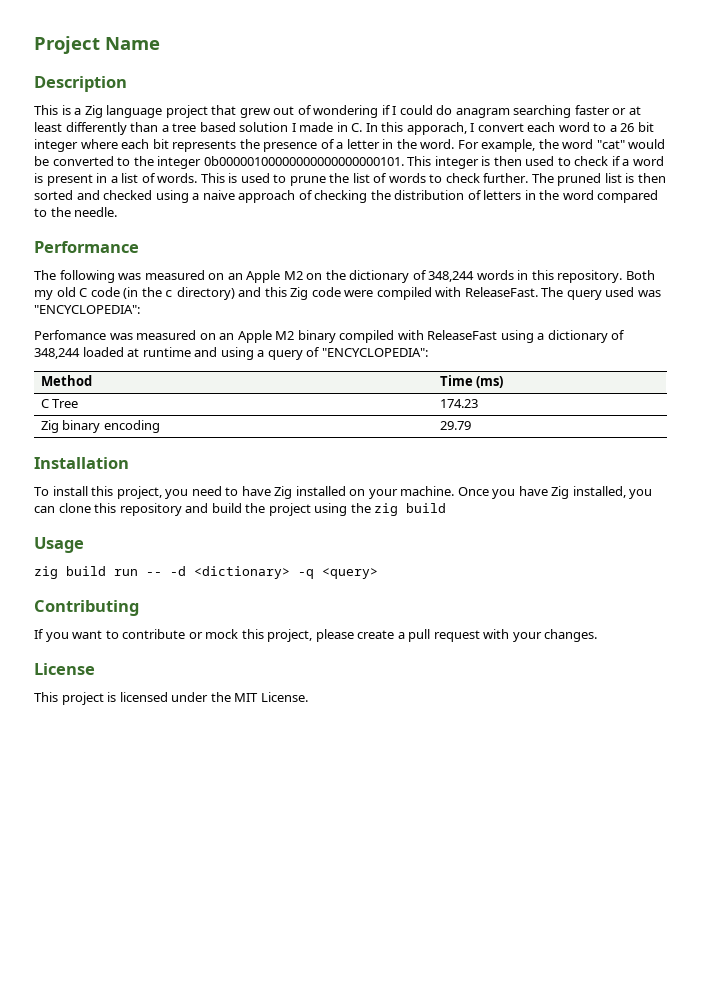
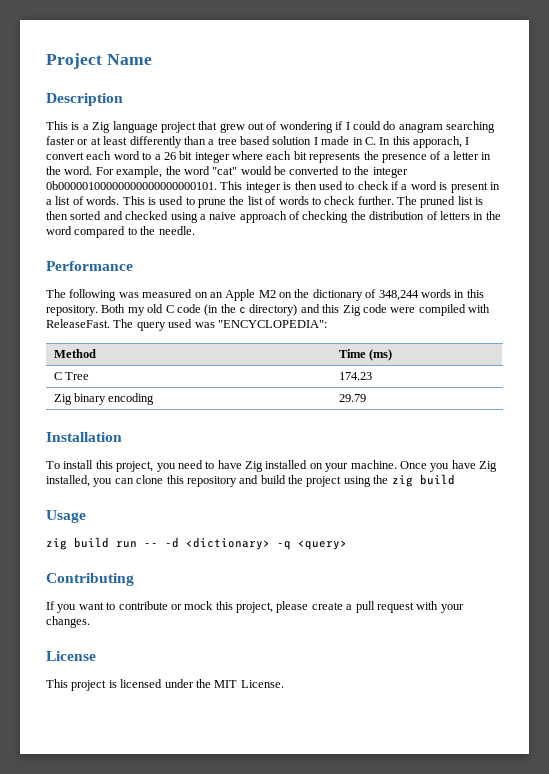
- Perfomance was measured on an Apple M2 binary compiled with ReleaseFast using a dictionary of 348,244 loaded at runtime and using a query of "ENCYCLOPEDIA":

